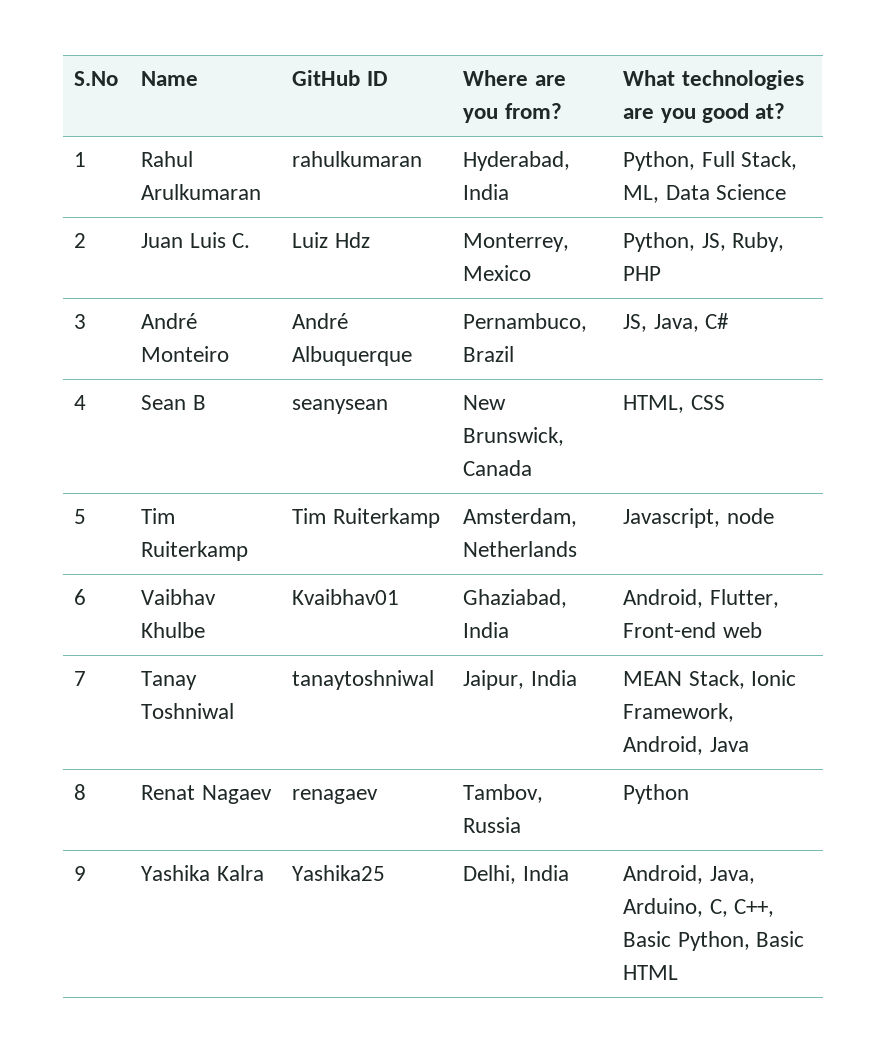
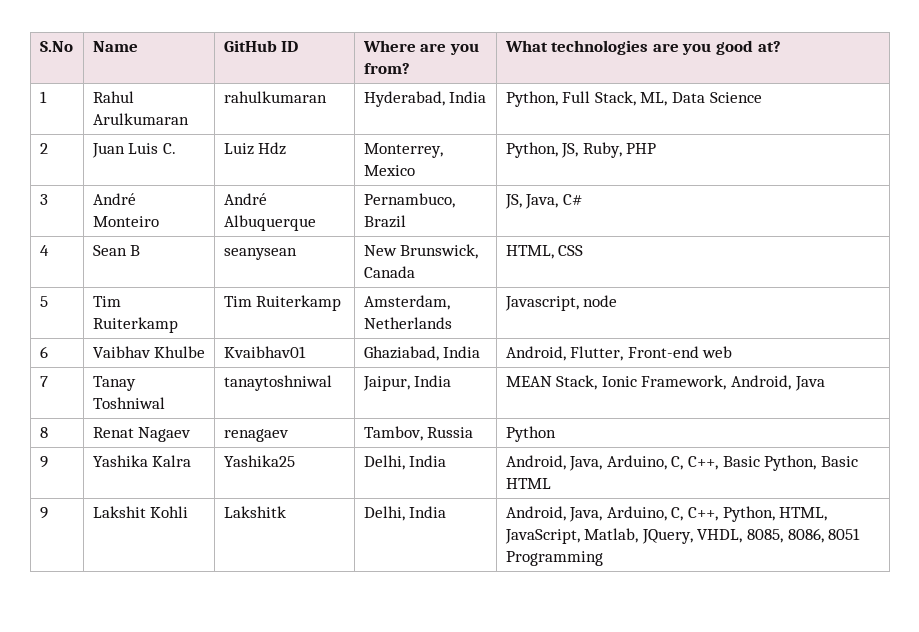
+ 9 | Lakshit Kohli | Lakshitk | Delhi, India | Android, Java, Arduino, C, C++, Python, HTML, JavaScript, Matlab, JQuery, VHDL, 8085, 8086, 8051 Programming

